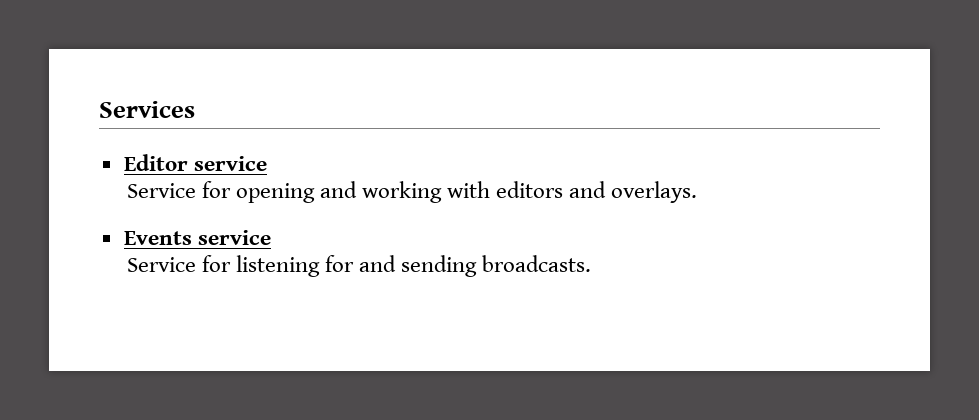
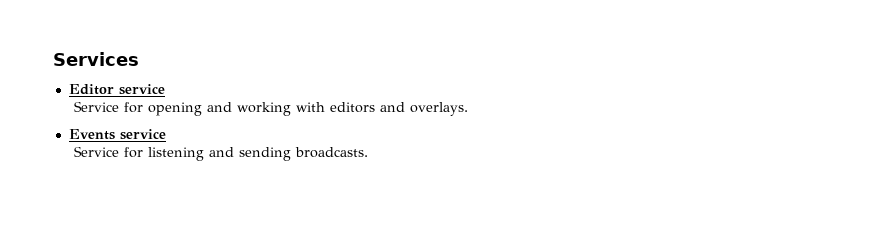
- Service for listening for and sending broadcasts.
+ Service for listening and sending broadcasts.

